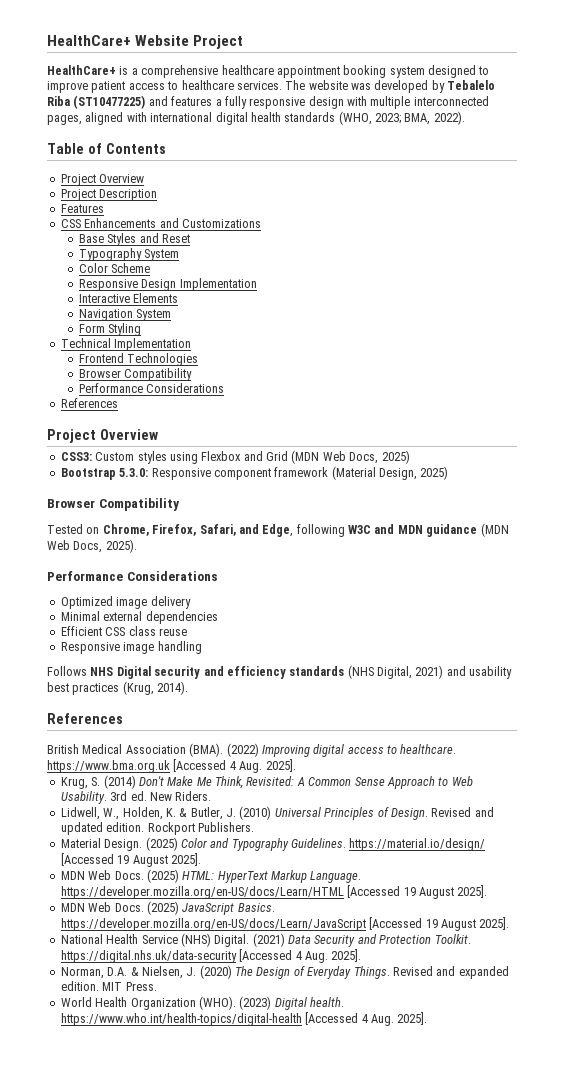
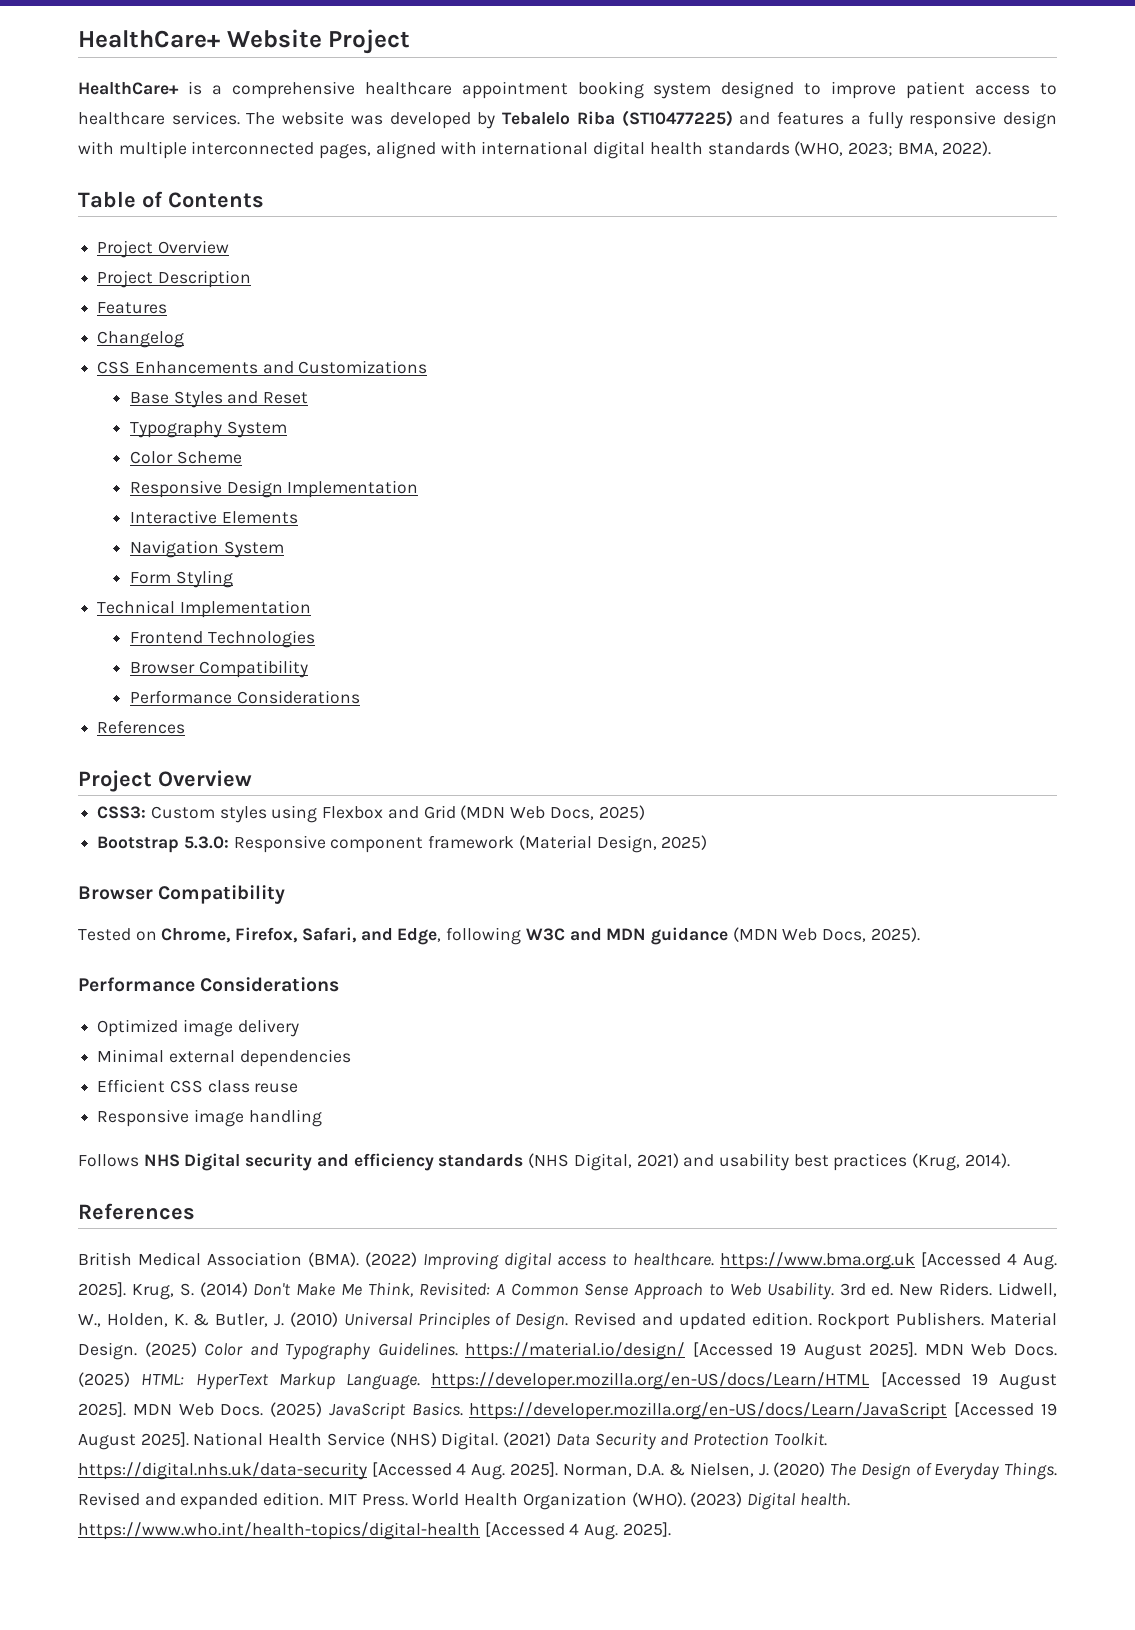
+ Changelog
- (2022) Improving digital access to healthcare. https://www.bma.org.uk [Accessed 4 Aug. 2025].
- Krug, S. (2014) Don't Make Me Think, Revisited: A Common Sense Approach to Web Usability.
+ (2022) Improving digital access to healthcare. https://www.bma.org.uk [Accessed 4 Aug. 2025]. Krug, S. (2014) Don't Make Me Think, Revisited: A Common Sense Approach to Web Usability.
- 3rd ed. New Riders.
- Lidwell, W., Holden, K. & Butler, J. (2010) Universal Principles of Design.
+ 3rd ed. New Riders. Lidwell, W., Holden, K. & Butler, J. (2010) Universal Principles of Design.
- Rockport Publishers.
- Material Design.
+ Rockport Publishers. Material Design.
- (2025) Color and Typography Guidelines. https://material.io/design/ [Accessed 19 August 2025].
- MDN Web Docs.
+ (2025) Color and Typography Guidelines. https://material.io/design/ [Accessed 19 August 2025]. MDN Web Docs.
- (2025) HTML: HyperText Markup Language. https://developer.mozilla.org/en-US/docs/Learn/HTML [Accessed 19 August 2025].
- MDN Web Docs.
+ (2025) HTML: HyperText Markup Language. https://developer.mozilla.org/en-US/docs/Learn/HTML [Accessed 19 August 2025]. MDN Web Docs.
- (2025) JavaScript Basics. https://developer.mozilla.org/en-US/docs/Learn/JavaScript [Accessed 19 August 2025].
- National Health Service (NHS) Digital.
+ (2025) JavaScript Basics. https://developer.mozilla.org/en-US/docs/Learn/JavaScript [Accessed 19 August 2025]. National Health Service (NHS) Digital.
- (2021) Data Security and Protection Toolkit. https://digital.nhs.uk/data-security [Accessed 4 Aug. 2025].
- Norman, D.A. & Nielsen, J. (2020) The Design of Everyday Things.
+ (2021) Data Security and Protection Toolkit. https://digital.nhs.uk/data-security [Accessed 4 Aug. 2025]. Norman, D.A. & Nielsen, J. (2020) The Design of Everyday Things.
- MIT Press.
- World Health Organization (WHO).
+ MIT Press. World Health Organization (WHO).

